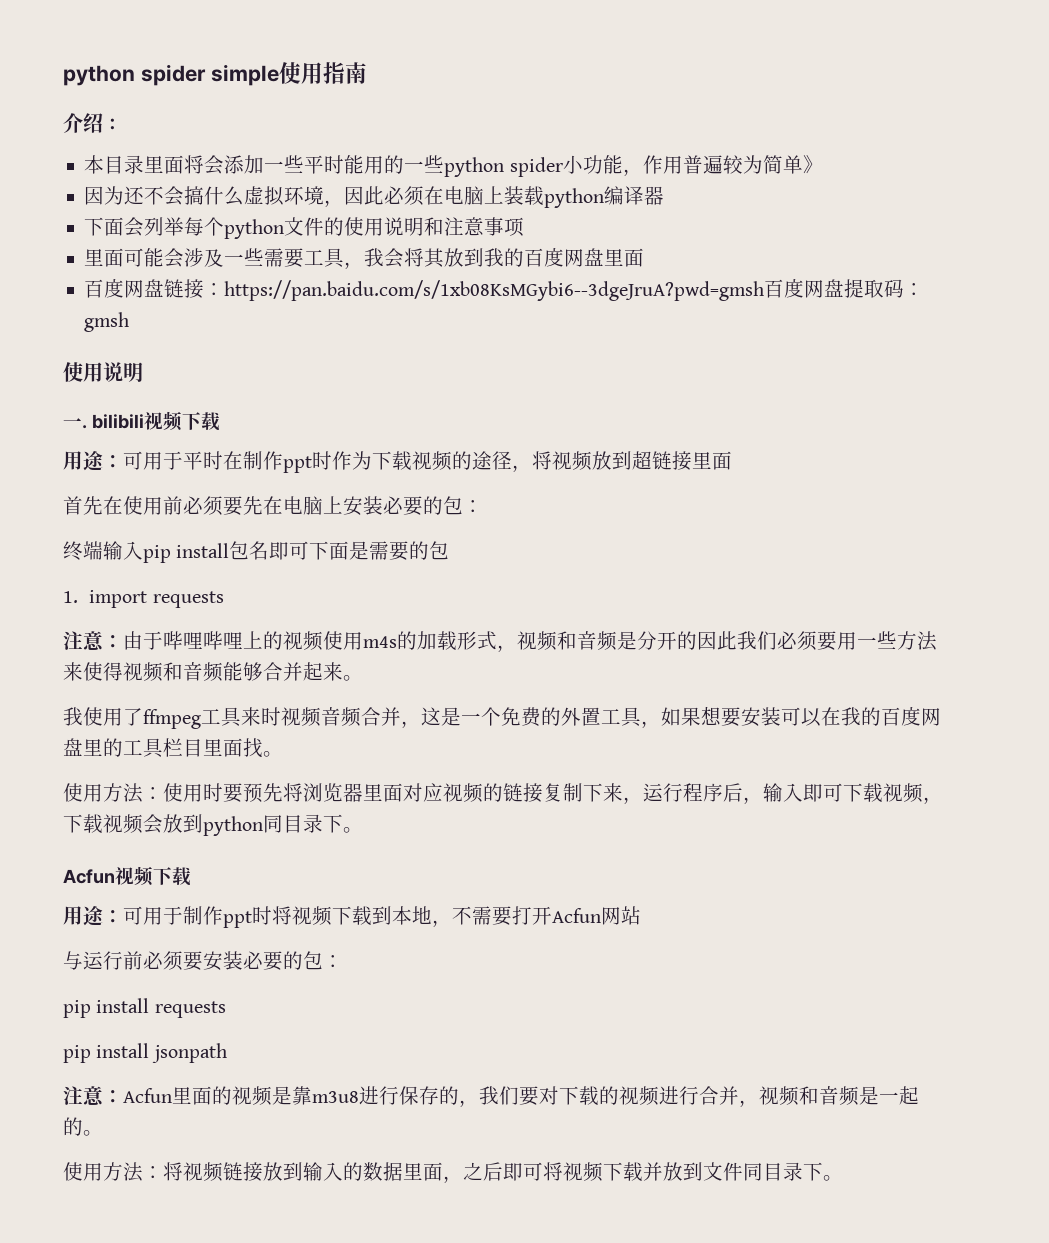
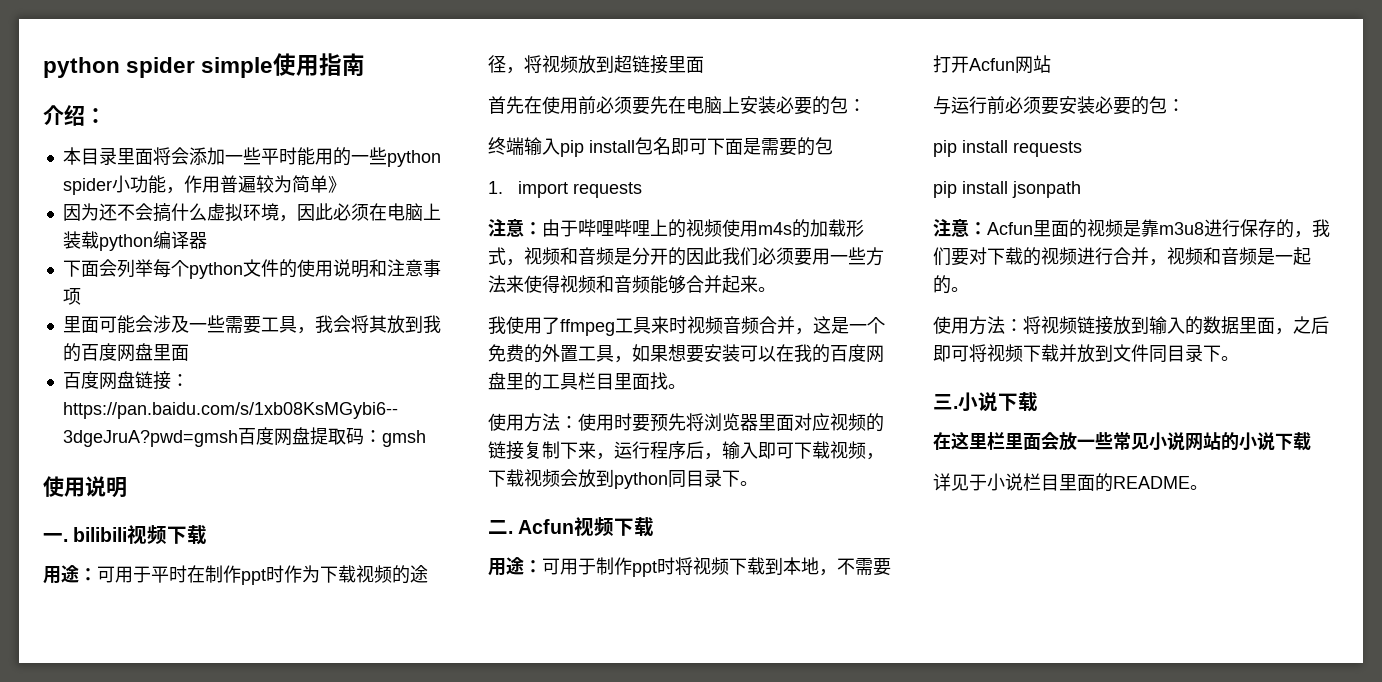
+ 二.
+ 三.小说下载
+ 在这里栏里面会放一些常见小说网站的小说下载
+ 详见于小说栏目里面的README。

